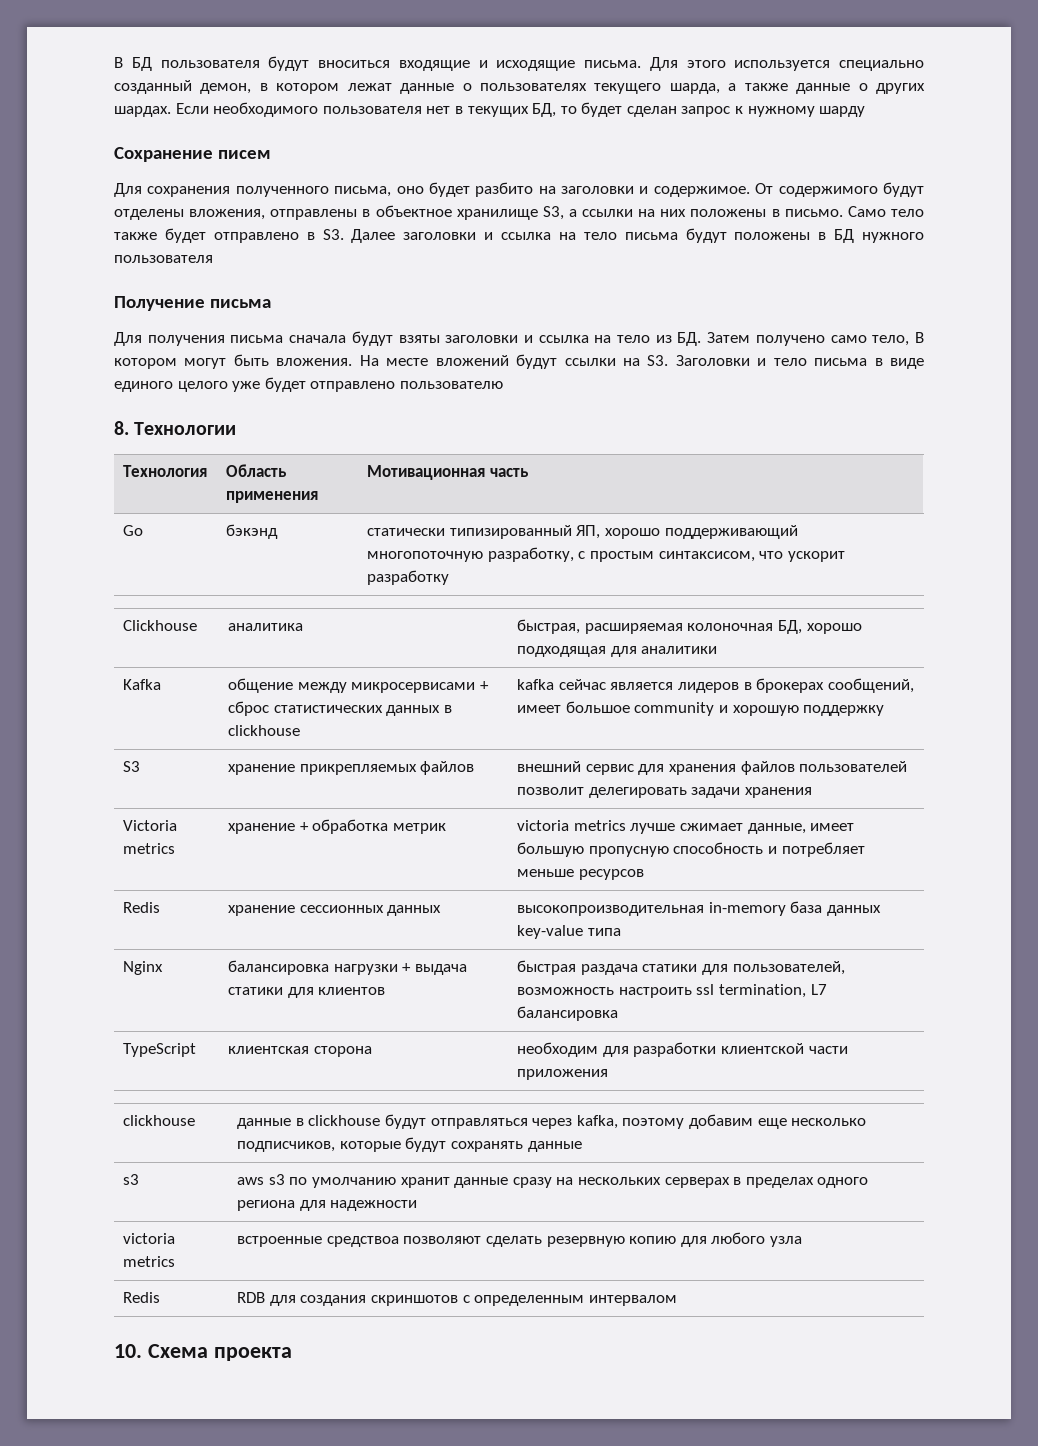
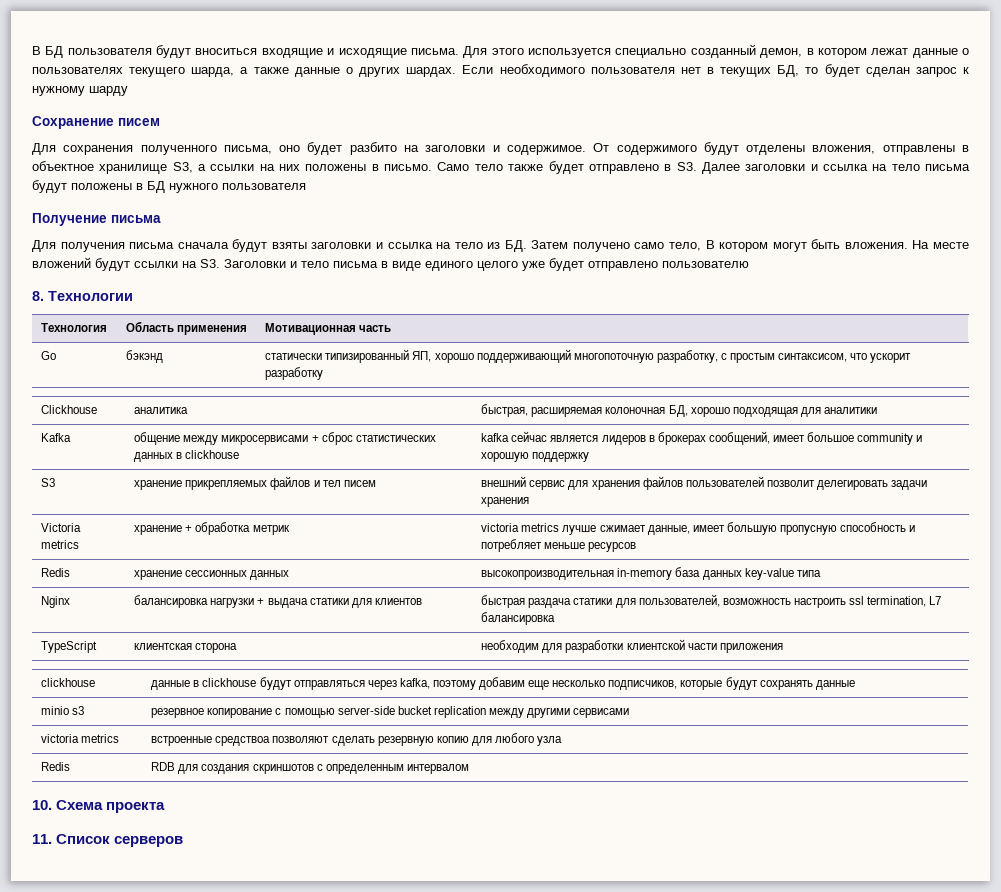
- S3 | хранение прикрепляемых файлов | внешний сервис для хранения файлов пользователей позволит делегировать задачи хранения
+ S3 | хранение прикрепляемых файлов и тел писем | внешний сервис для хранения файлов пользователей позволит делегировать задачи хранения
- s3 | aws s3 по умолчанию хранит данные сразу на нескольких серверах в пределах одного региона для надежности
+ minio s3 | резервное копирование с помощью server-side bucket replication между другими сервисами
+ 11. Список серверов

